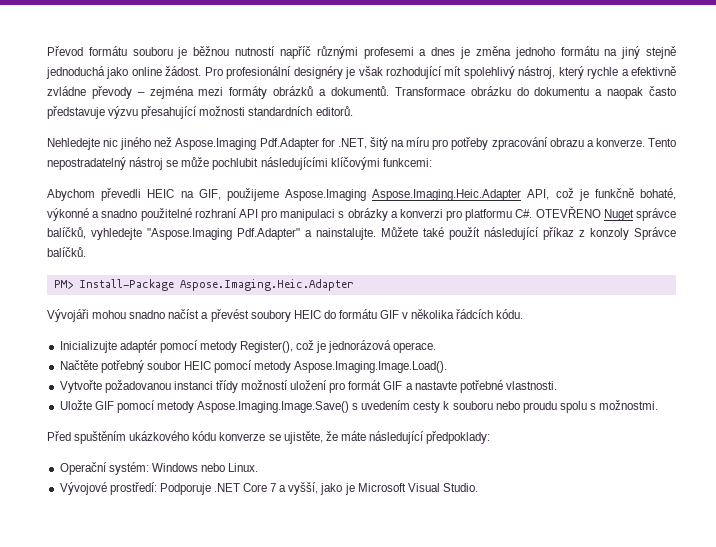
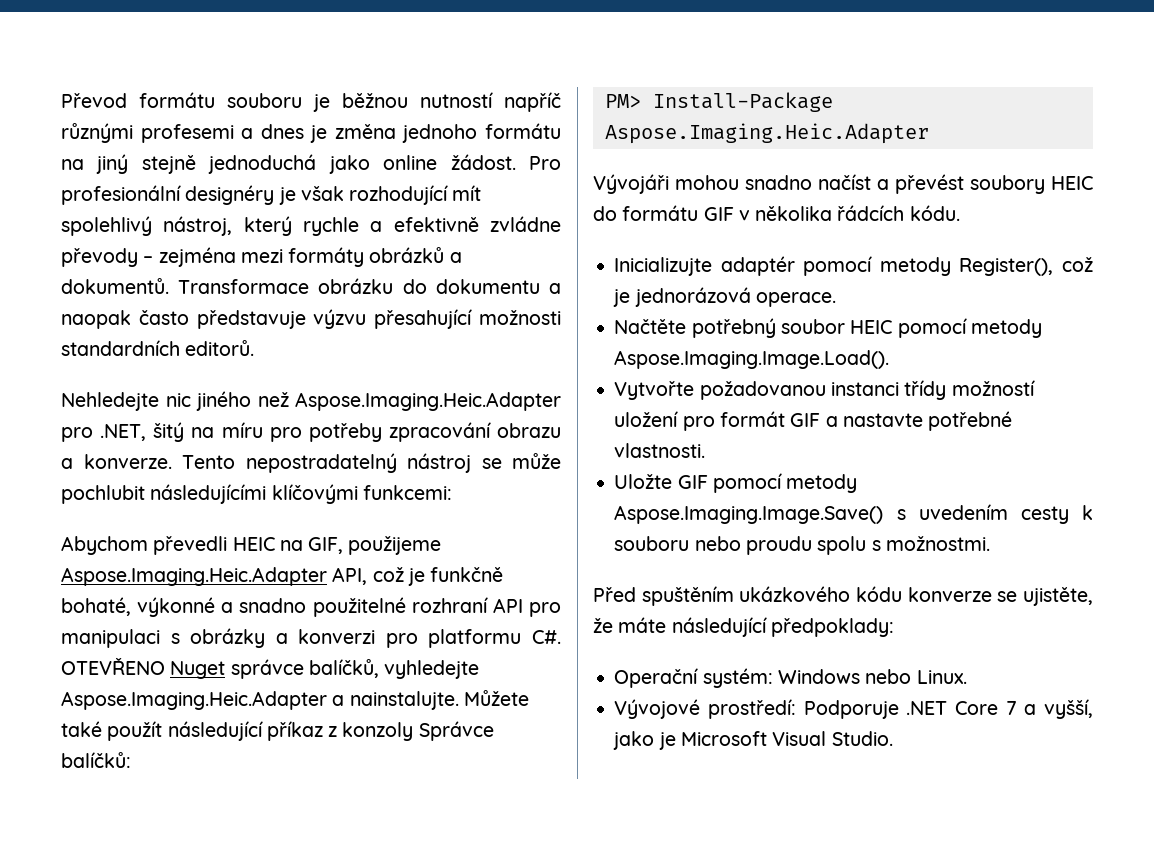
- Nehledejte nic jiného než Aspose.Imaging Pdf.Adapter for .NET, šitý na míru pro potřeby zpracování obrazu a konverze.
+ Nehledejte nic jiného než Aspose.Imaging.Heic.Adapter pro .NET, šitý na míru pro potřeby zpracování obrazu a konverze.
- Abychom převedli HEIC na GIF, použijeme Aspose.Imaging Aspose.Imaging.Heic.Adapter API, což je funkčně bohaté, výkonné a snadno použitelné rozhraní API pro manipulaci s obrázky a konverzi pro platformu C#. OTEVŘENO Nuget správce balíčků, vyhledejte "Aspose.Imaging Pdf.Adapter" a nainstalujte.
+ Abychom převedli HEIC na GIF, použijeme Aspose.Imaging.Heic.Adapter API, což je funkčně bohaté, výkonné a snadno použitelné rozhraní API pro manipulaci s obrázky a konverzi pro platformu C#. OTEVŘENO Nuget správce balíčků, vyhledejte Aspose.Imaging.Heic.Adapter a nainstalujte.
- Můžete také použít následující příkaz z konzoly Správce balíčků.
+ Můžete také použít následující příkaz z konzoly Správce balíčků:

